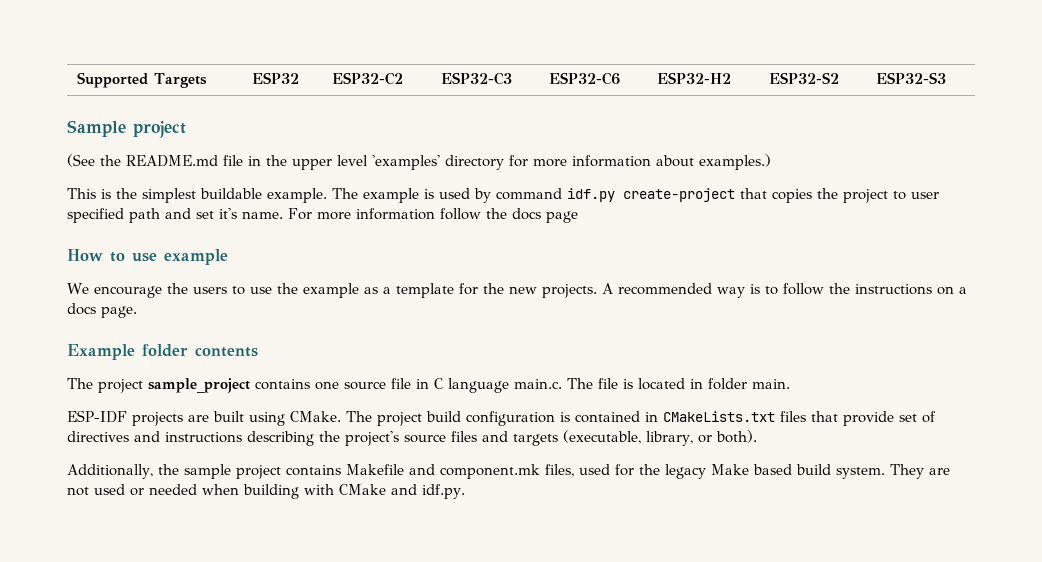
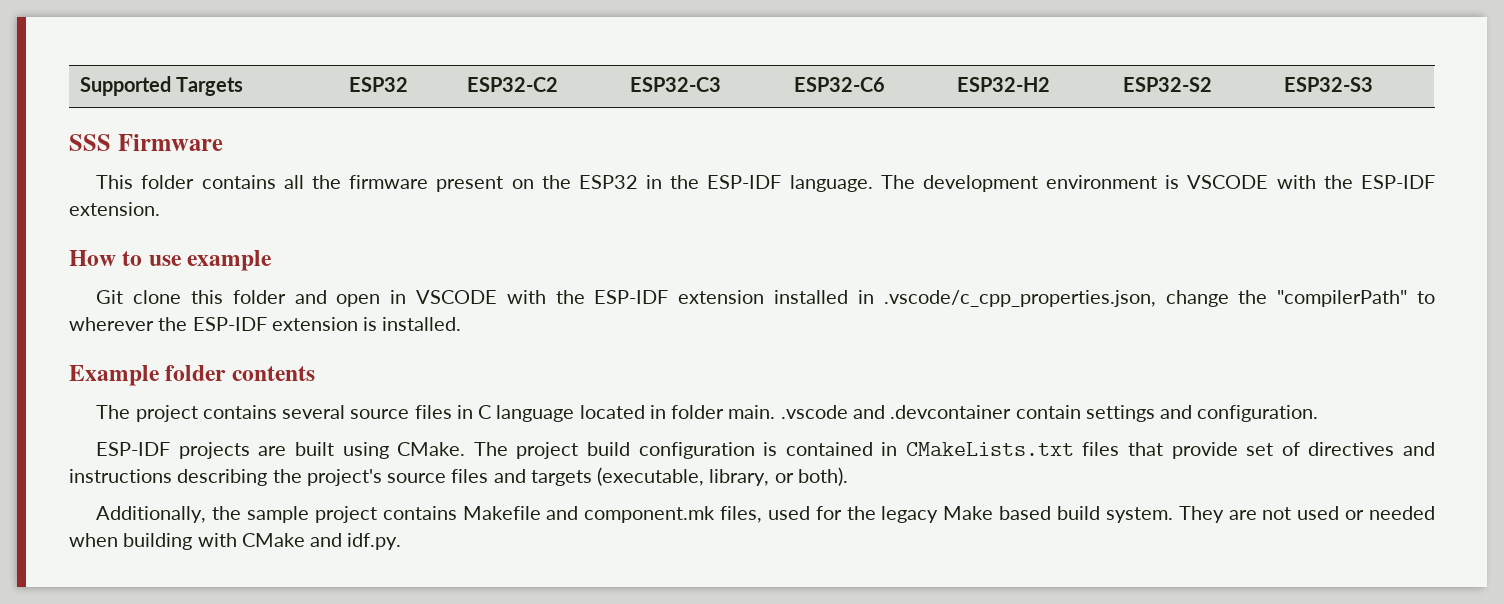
- Sample project
- (See the README.md file in the upper level 'examples' directory for more information about examples.)
- This is the simplest buildable example. The example is used by command idf.py create-project that copies the project to user specified path and set it's name. For more information follow the docs page
+ SSS Firmware
+ This folder contains all the firmware present on the ESP32 in the ESP-IDF language. The development environment is VSCODE with the ESP-IDF extension.
  How to use example
- We encourage the users to use the example as a template for the new projects. A recommended way is to follow the instructions on a docs page.
+ Git clone this folder and open in VSCODE with the ESP-IDF extension installed in .vscode/c_cpp_properties.json, change the "compilerPath" to wherever the ESP-IDF extension is installed.
- The project sample_project contains one source file in C language main.c. The file is located in folder main.
+ The project contains several source files in C language located in folder main. .vscode and .devcontainer contain settings and configuration.

